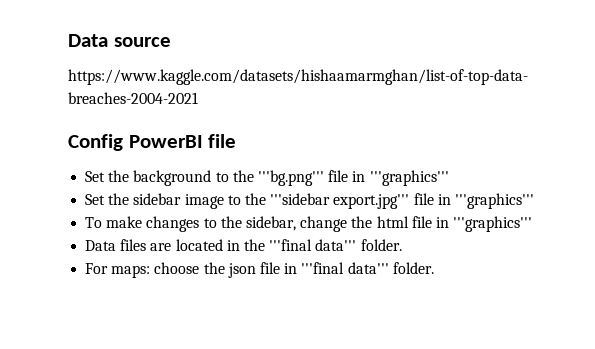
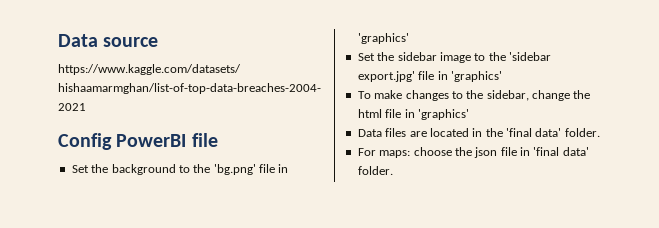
- Set the background to the '''bg.png''' file in '''graphics'''
+ Set the background to the 'bg.png' file in 'graphics'
- Set the sidebar image to the '''sidebar export.jpg''' file in '''graphics'''
+ Set the sidebar image to the 'sidebar export.jpg' file in 'graphics'
- To make changes to the sidebar, change the html file in '''graphics'''
+ To make changes to the sidebar, change the html file in 'graphics'
- Data files are located in the '''final data''' folder.
+ Data files are located in the 'final data' folder.
- For maps: choose the json file in '''final data''' folder.
+ For maps: choose the json file in 'final data' folder.

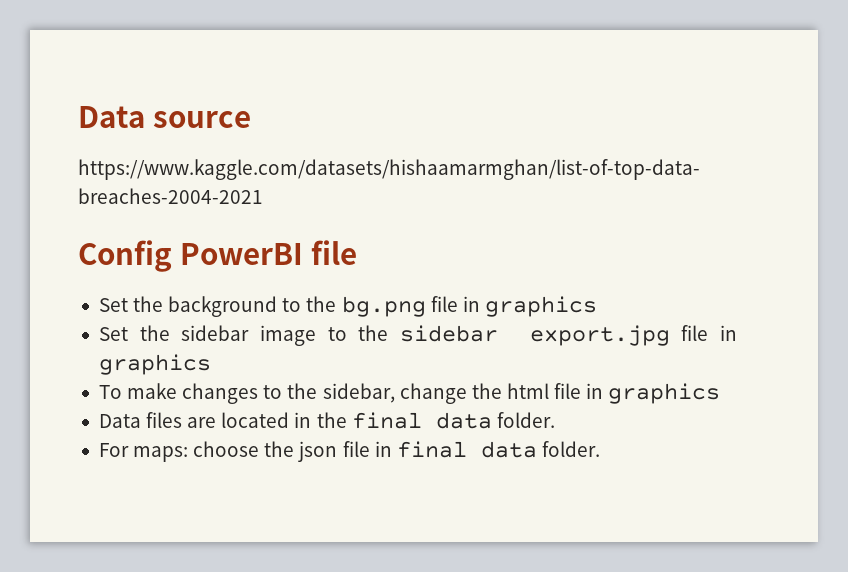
- Set the background to the 'bg.png' file in 'graphics'
+ Set the background to the bg.png file in graphics
- Set the sidebar image to the 'sidebar export.jpg' file in 'graphics'
+ Set the sidebar image to the sidebar export.jpg file in graphics
- To make changes to the sidebar, change the html file in 'graphics'
+ To make changes to the sidebar, change the html file in graphics
- Data files are located in the 'final data' folder.
+ Data files are located in the final data folder.
- For maps: choose the json file in 'final data' folder.
+ For maps: choose the json file in final data folder.

